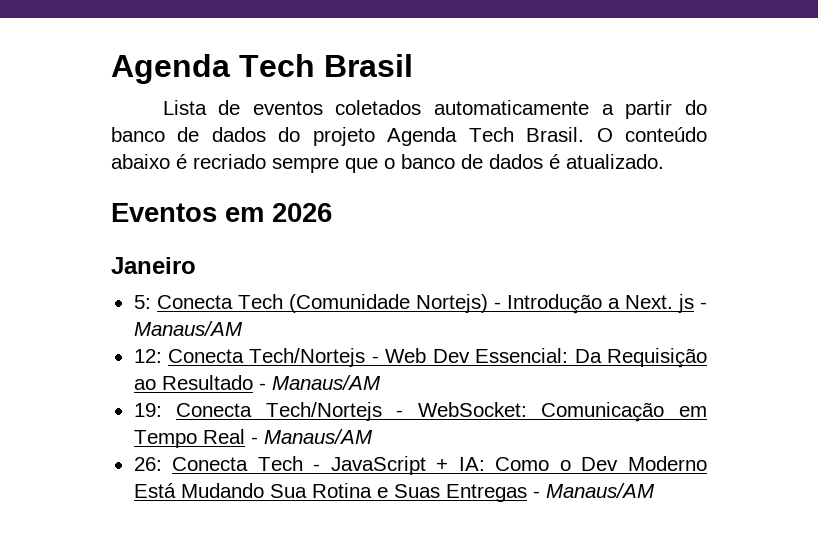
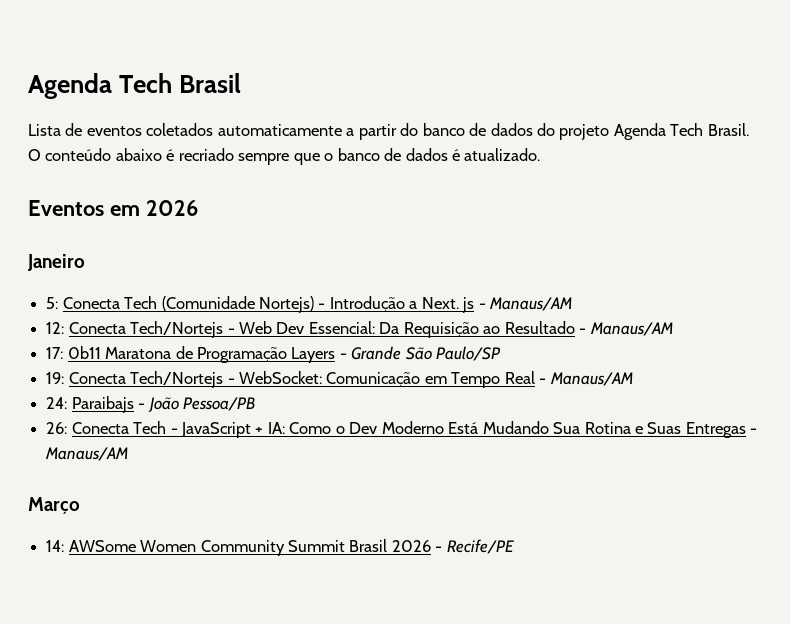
+ 17: 0b11 Maratona de Programação Layers - Grande São Paulo/SP
+ 24: Paraibajs - João Pessoa/PB
+ Março
+ 14: AWSome Women Community Summit Brasil 2026 - Recife/PE

